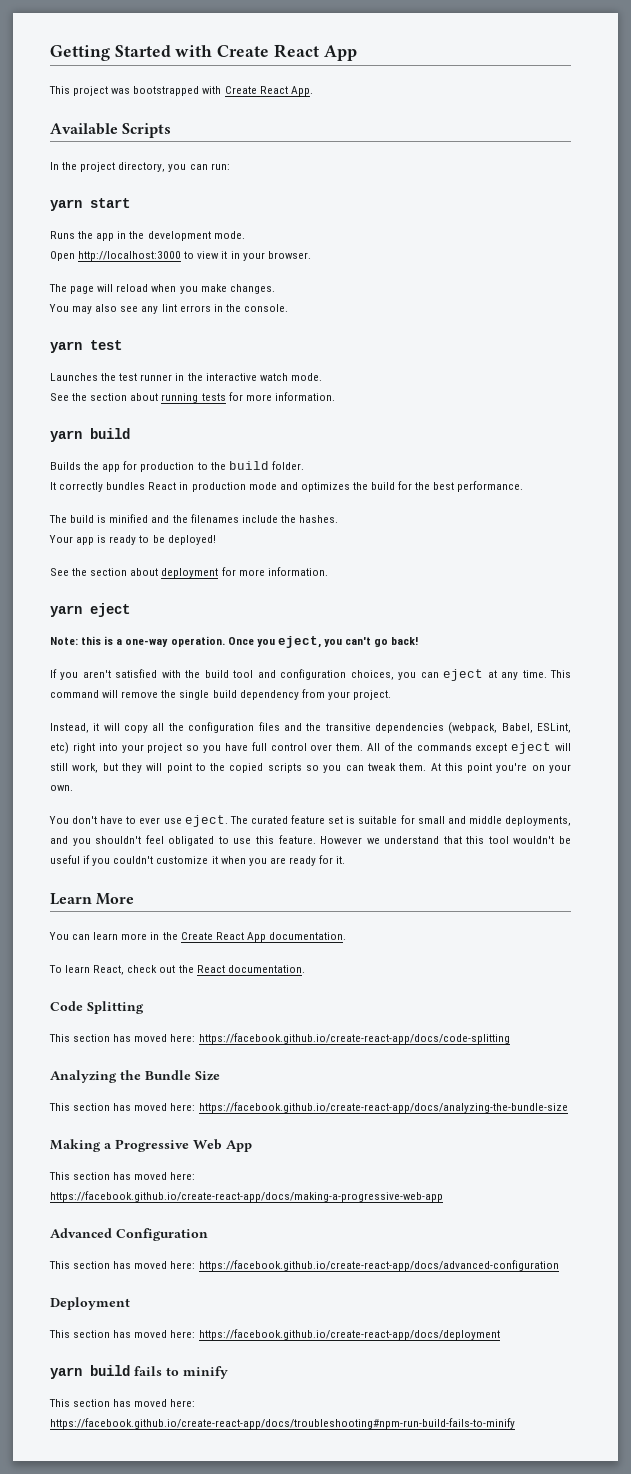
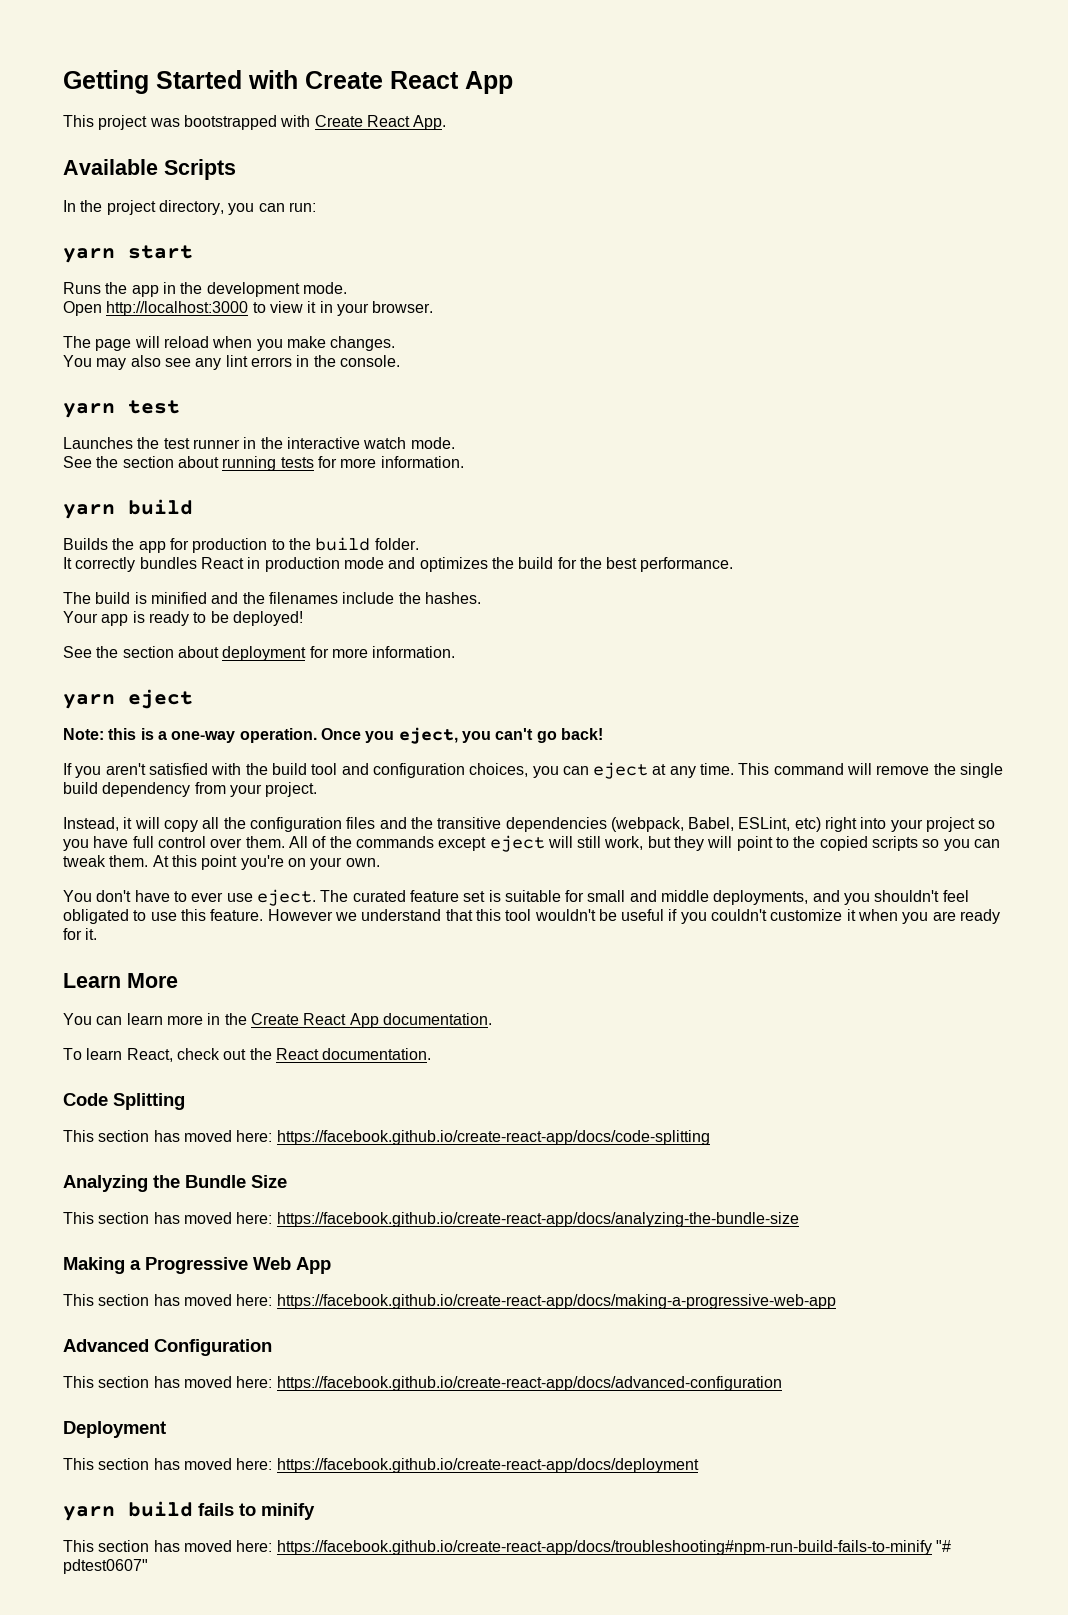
- This section has moved here: https://facebook.github.io/create-react-app/docs/troubleshooting#npm-run-build-fails-to-minify
+ This section has moved here: https://facebook.github.io/create-react-app/docs/troubleshooting#npm-run-build-fails-to-minify "# pdtest0607"

